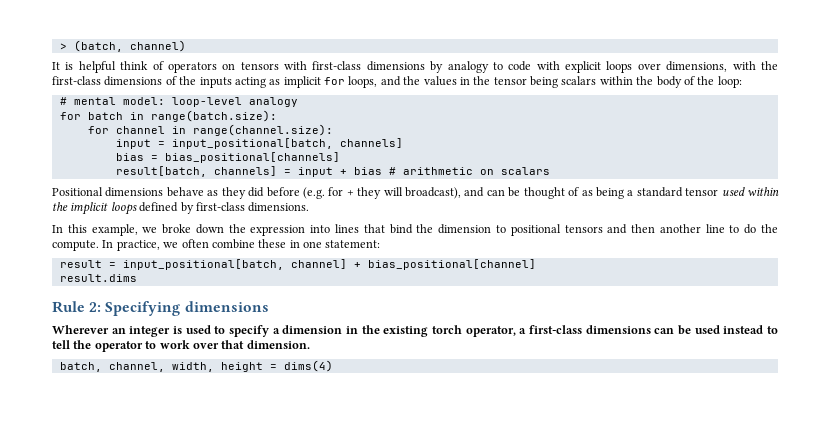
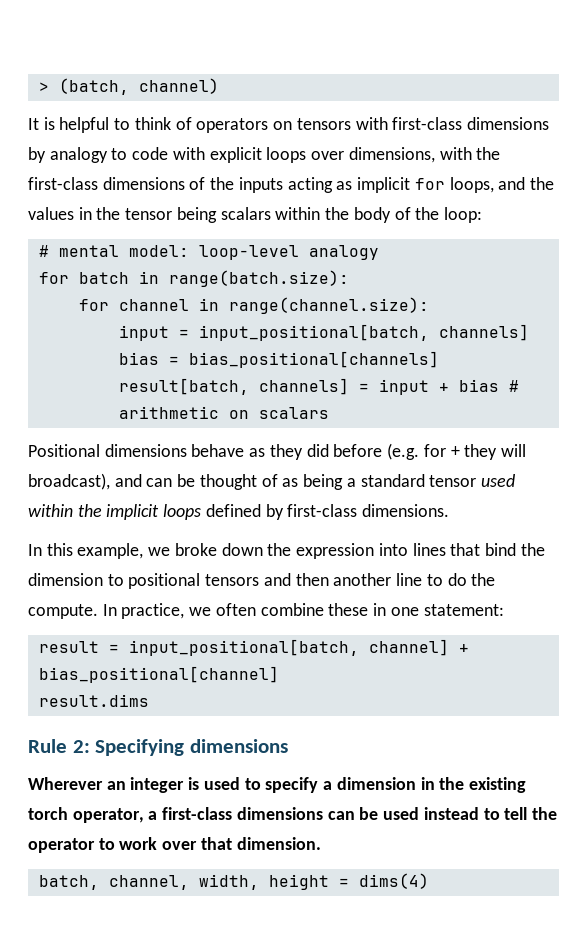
- It is helpful think of operators on tensors with first-class dimensions by analogy to code with explicit loops over dimensions, with the first-class dimensions of the inputs acting as implicit for loops, and the values in the tensor being scalars within the body of the loop:
+ It is helpful to think of operators on tensors with first-class dimensions by analogy to code with explicit loops over dimensions, with the first-class dimensions of the inputs acting as implicit for loops, and the values in the tensor being scalars within the body of the loop:

